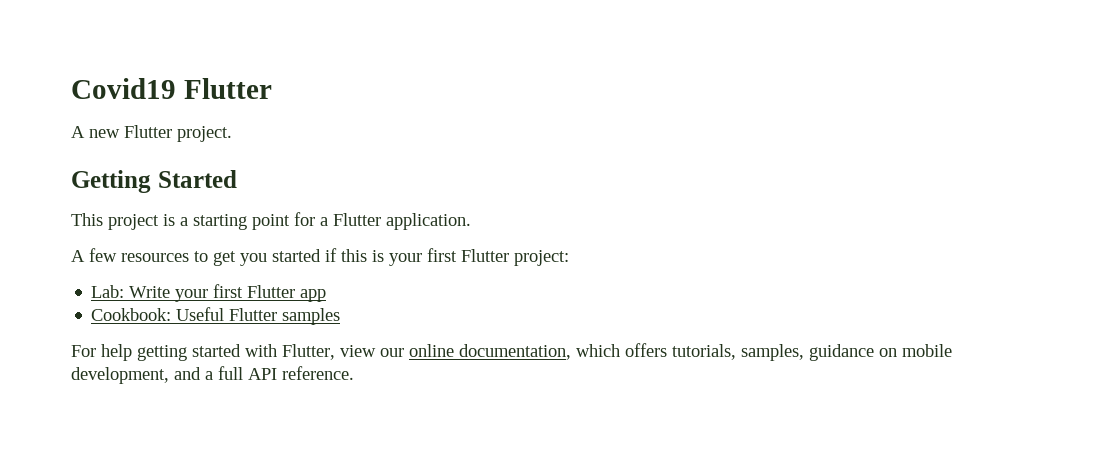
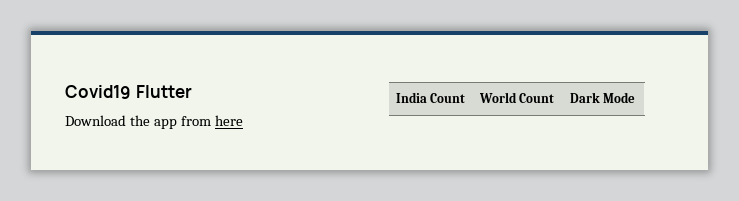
- A new Flutter project.
- Getting Started
- This project is a starting point for a Flutter application.
- A few resources to get you started if this is your first Flutter project:
- Lab: Write your first Flutter app
- Cookbook: Useful Flutter samples
- For help getting started with Flutter, view our online documentation, which offers tutorials, samples, guidance on mobile development, and a full API reference.
+ Download the app from here
+ India Count | World Count | Dark Mode

